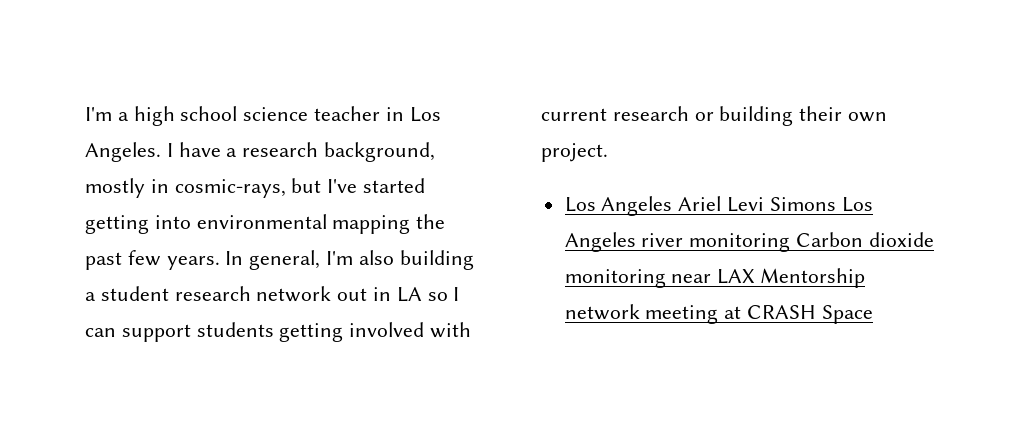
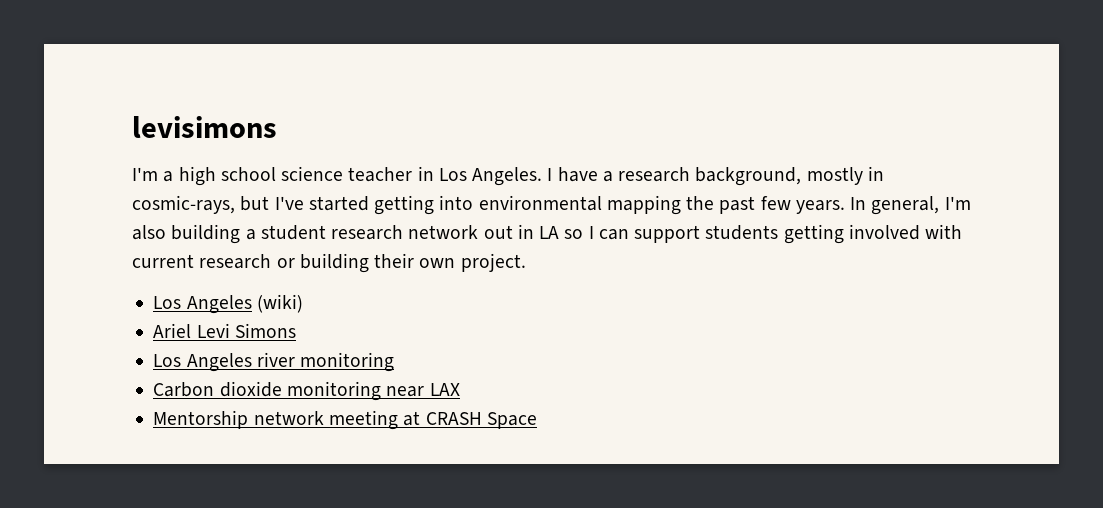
+ levisimons
- Los Angeles Ariel Levi Simons Los Angeles river monitoring Carbon dioxide monitoring near LAX Mentorship network meeting at CRASH Space
+ Los Angeles (wiki)
+ Ariel Levi Simons
+ Los Angeles river monitoring
+ Carbon dioxide monitoring near LAX
+ Mentorship network meeting at CRASH Space

